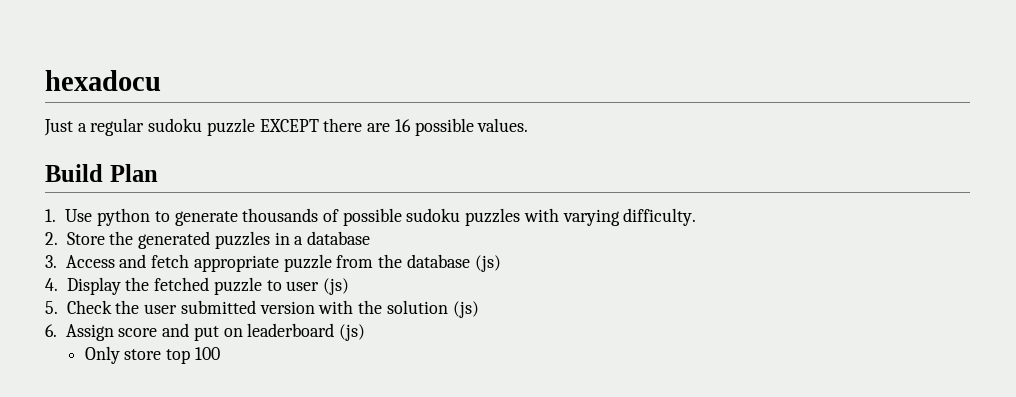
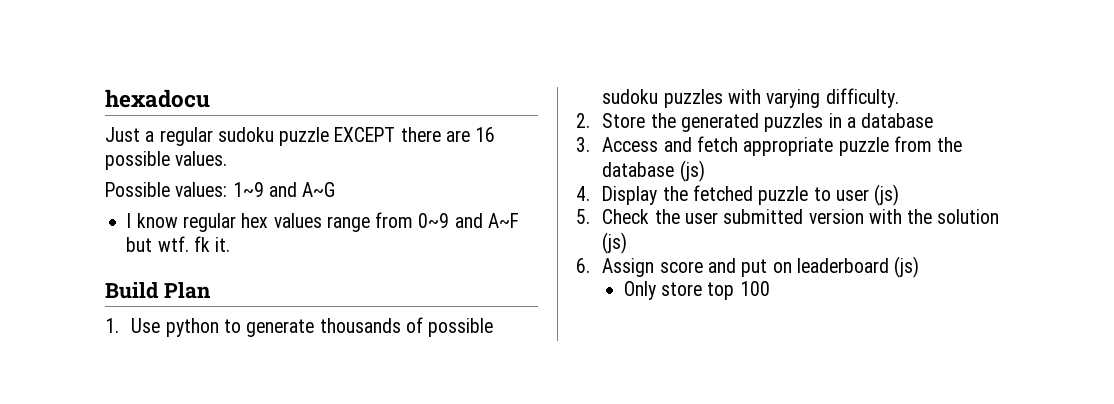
+ Possible values: 1~9 and A~G
+ I know regular hex values range from 0~9 and A~F but wtf. fk it.

